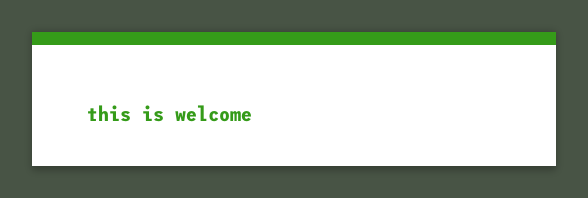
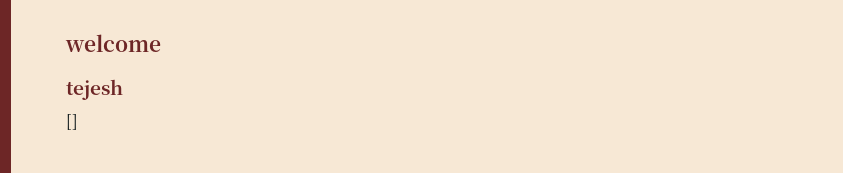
- this is welcome
+ welcome
+ tejesh
+ []

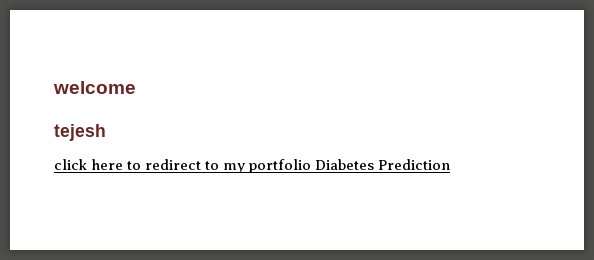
- []
+ click here to redirect to my portfolio Diabetes Prediction

